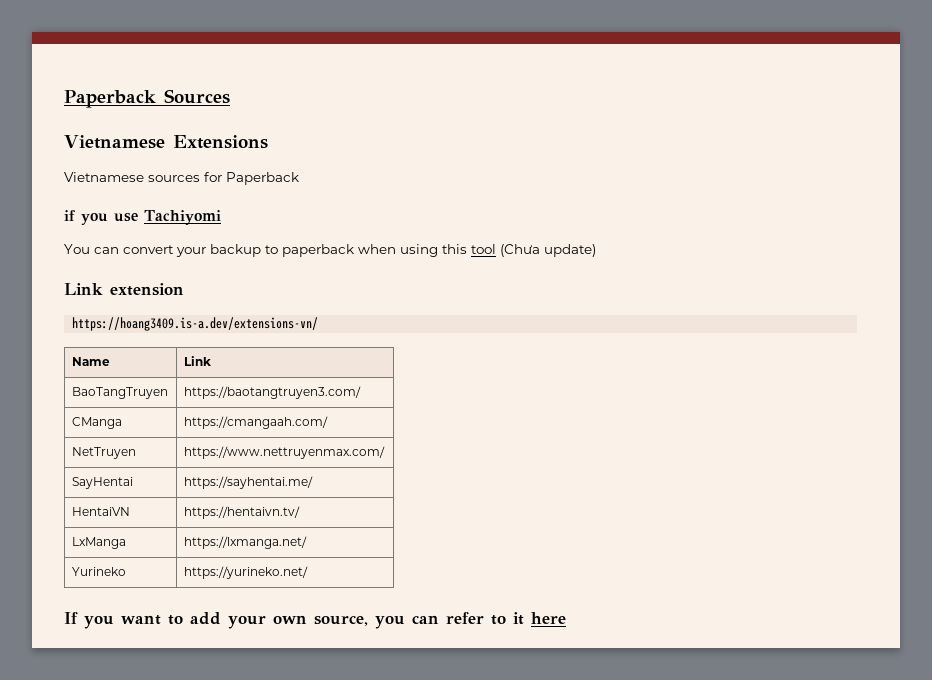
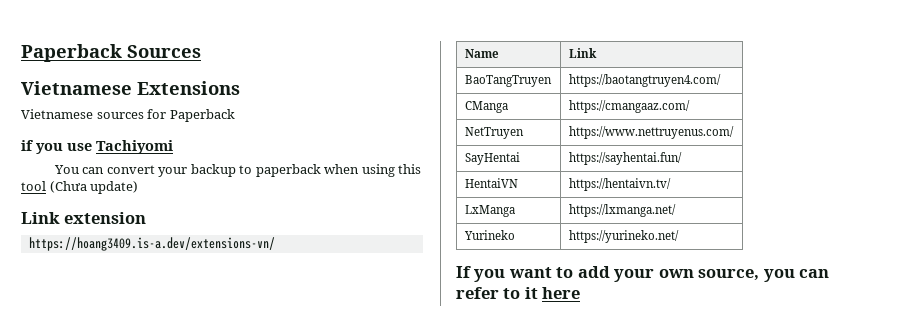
- BaoTangTruyen | https://baotangtruyen3.com/
+ BaoTangTruyen | https://baotangtruyen4.com/
- CManga | https://cmangaah.com/
+ CManga | https://cmangaaz.com/
- NetTruyen | https://www.nettruyenmax.com/
+ NetTruyen | https://www.nettruyenus.com/
- SayHentai | https://sayhentai.me/
+ SayHentai | https://sayhentai.fun/

